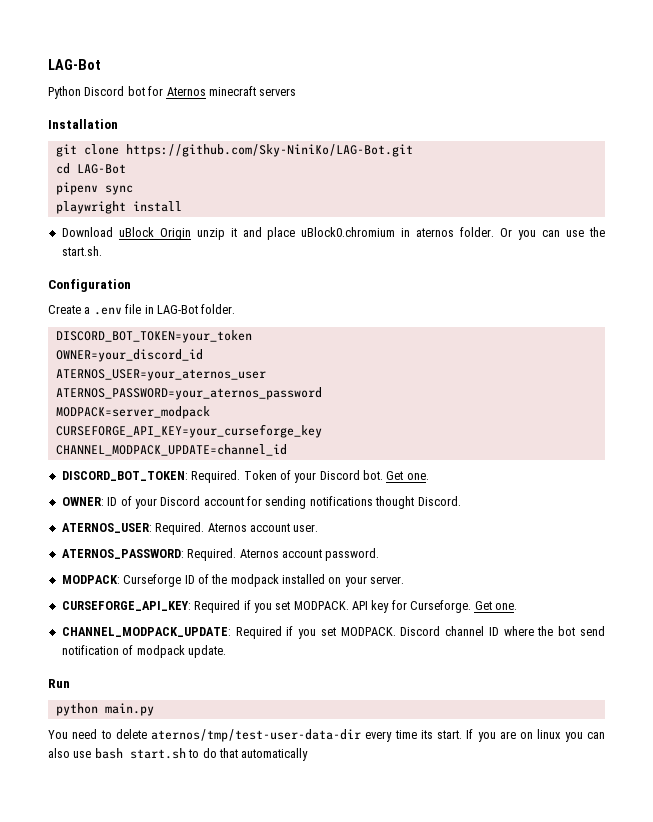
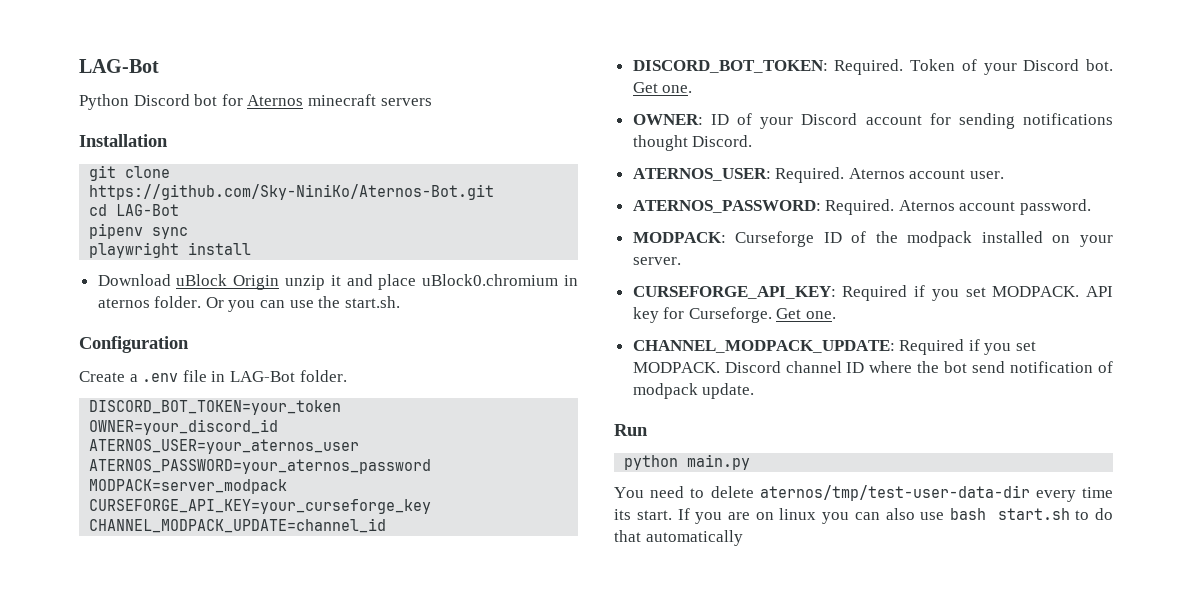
- git clone https://github.com/Sky-NiniKo/LAG-Bot.git
+ git clone https://github.com/Sky-NiniKo/Aternos-Bot.git

